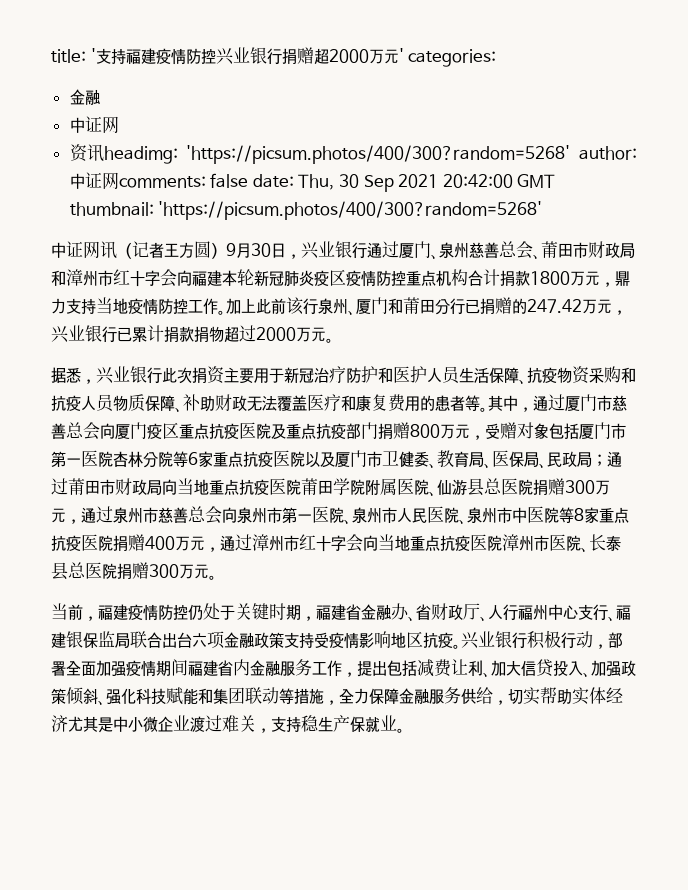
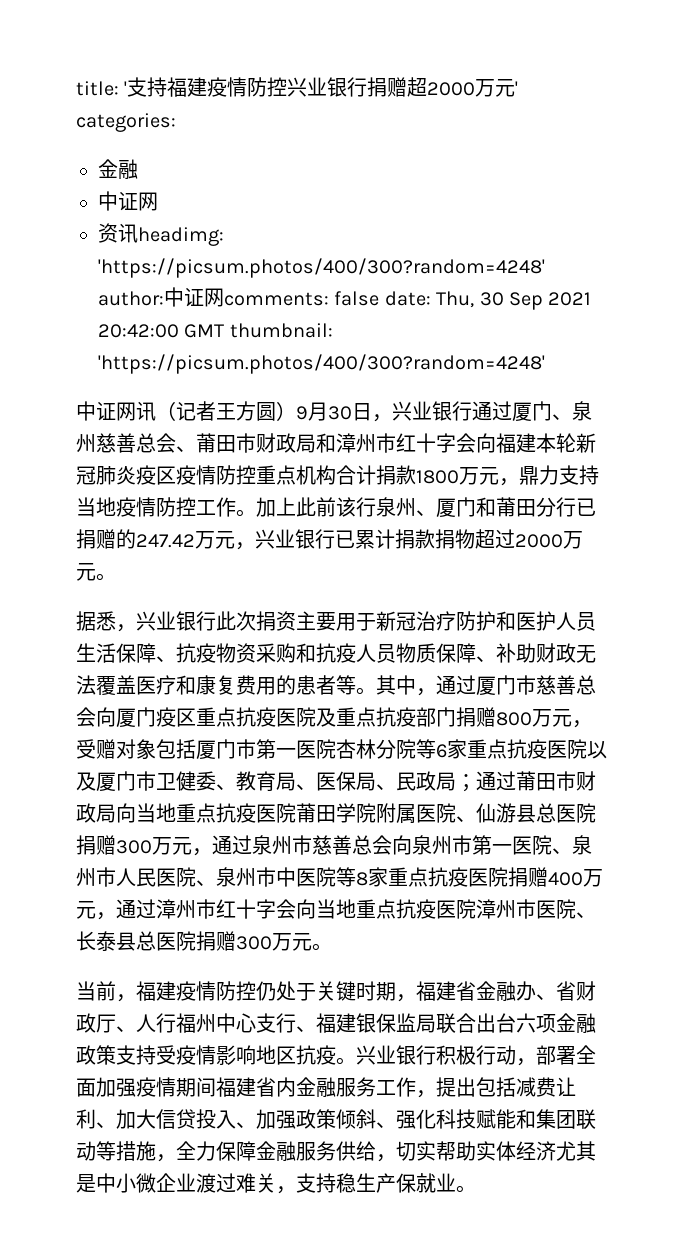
- 资讯headimg: 'https://picsum.photos/400/300?random=5268' author:中证网comments: false date: Thu, 30 Sep 2021 20:42:00 GMT thumbnail: 'https://picsum.photos/400/300?random=5268'
+ 资讯headimg: 'https://picsum.photos/400/300?random=4248' author:中证网comments: false date: Thu, 30 Sep 2021 20:42:00 GMT thumbnail: 'https://picsum.photos/400/300?random=4248'

